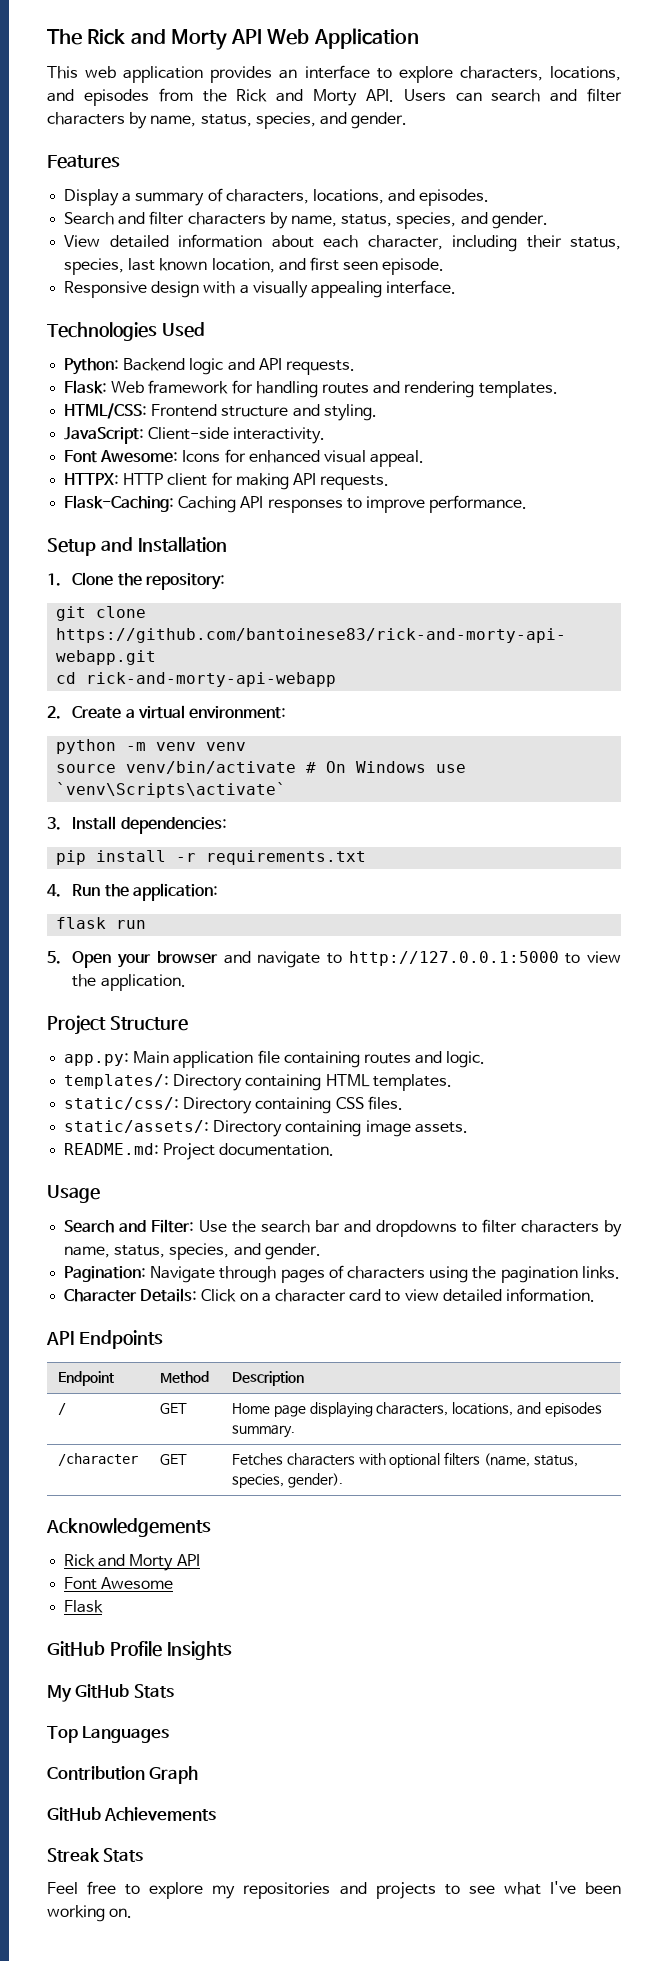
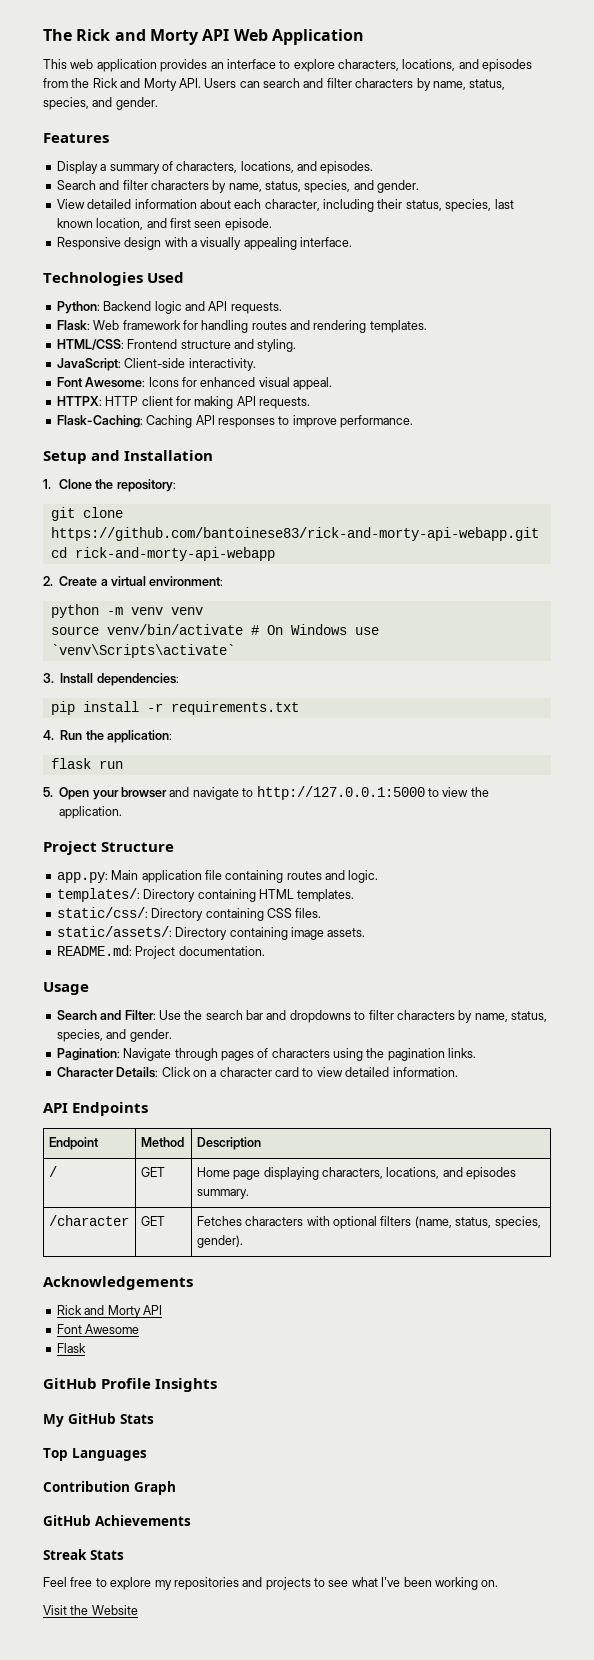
+ Visit the Website

